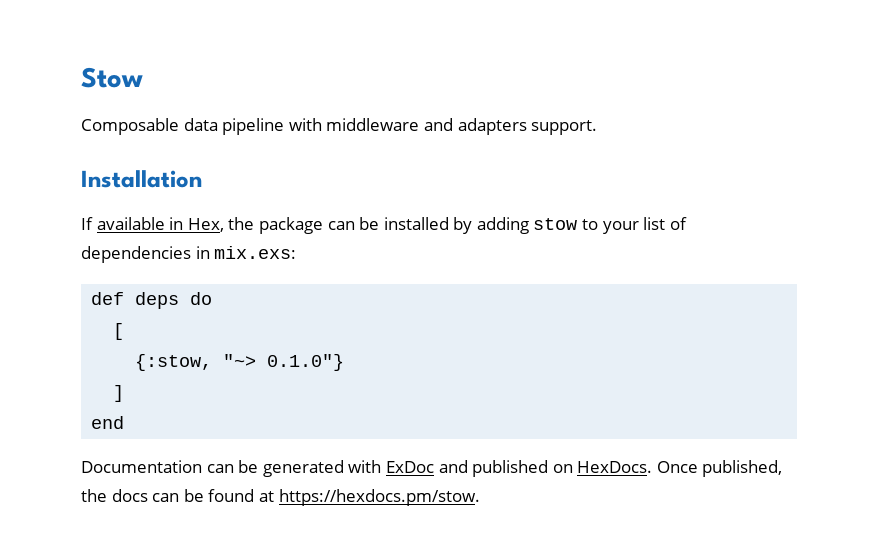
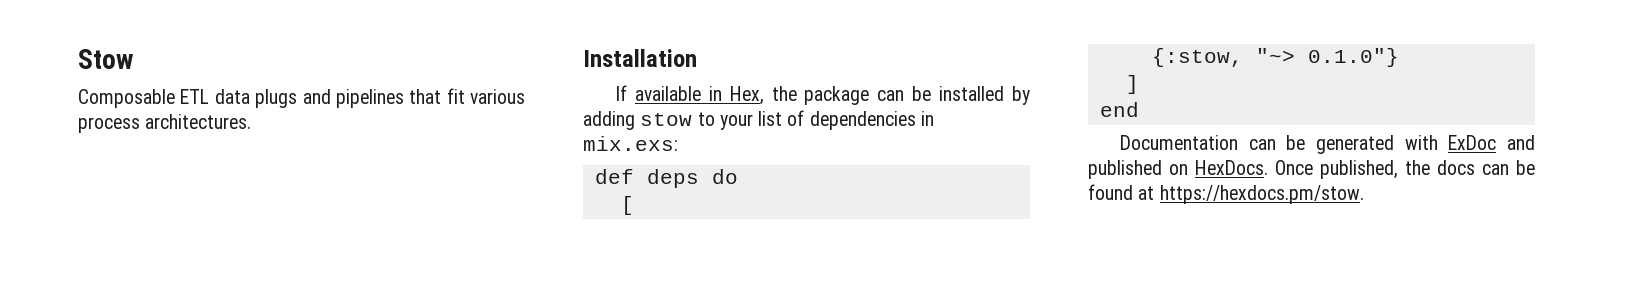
- Composable data pipeline with middleware and adapters support.
+ Composable ETL data plugs and pipelines that fit various process architectures.

